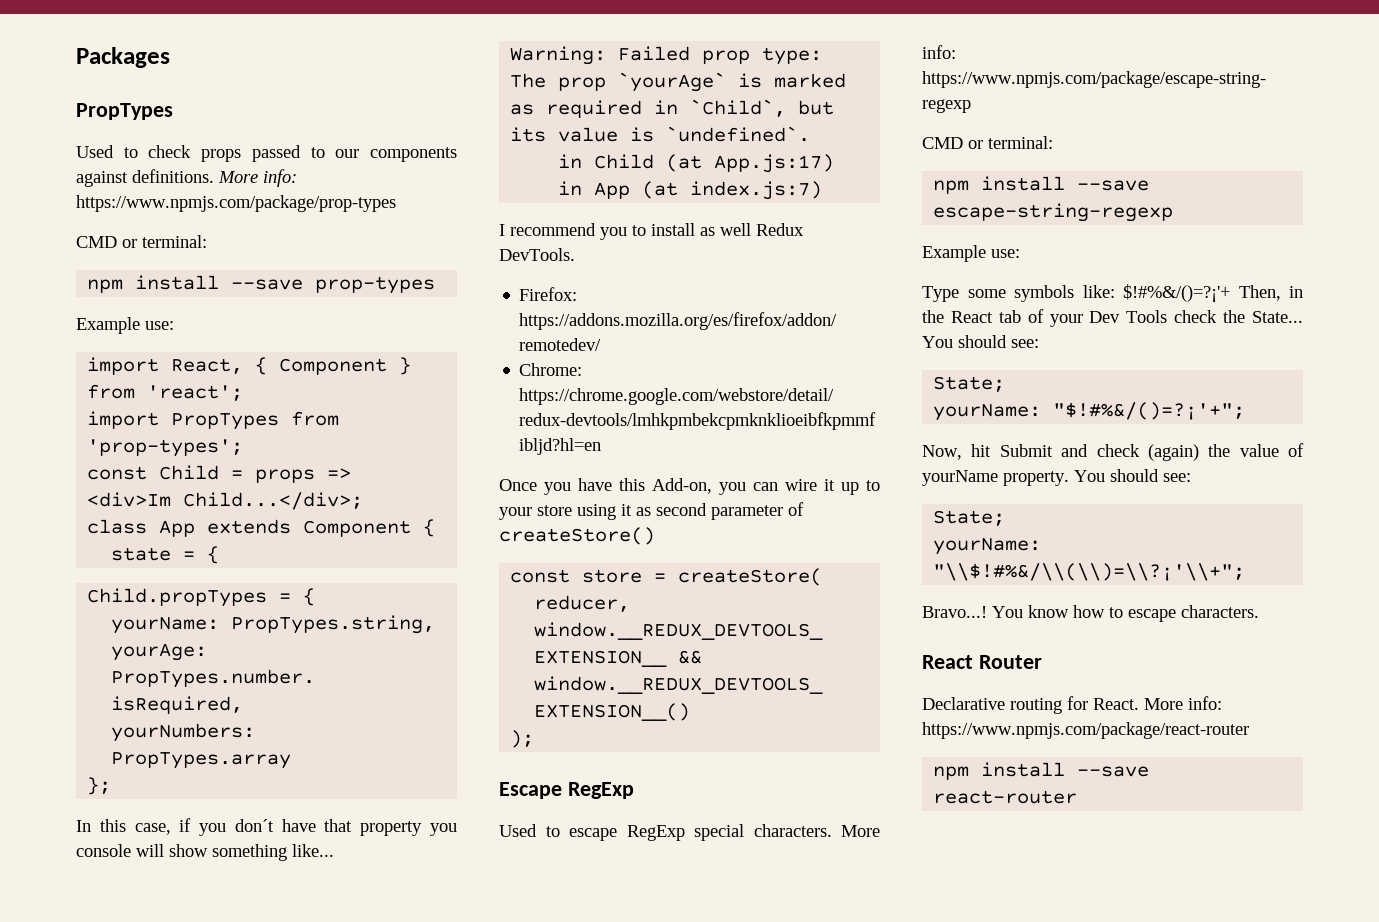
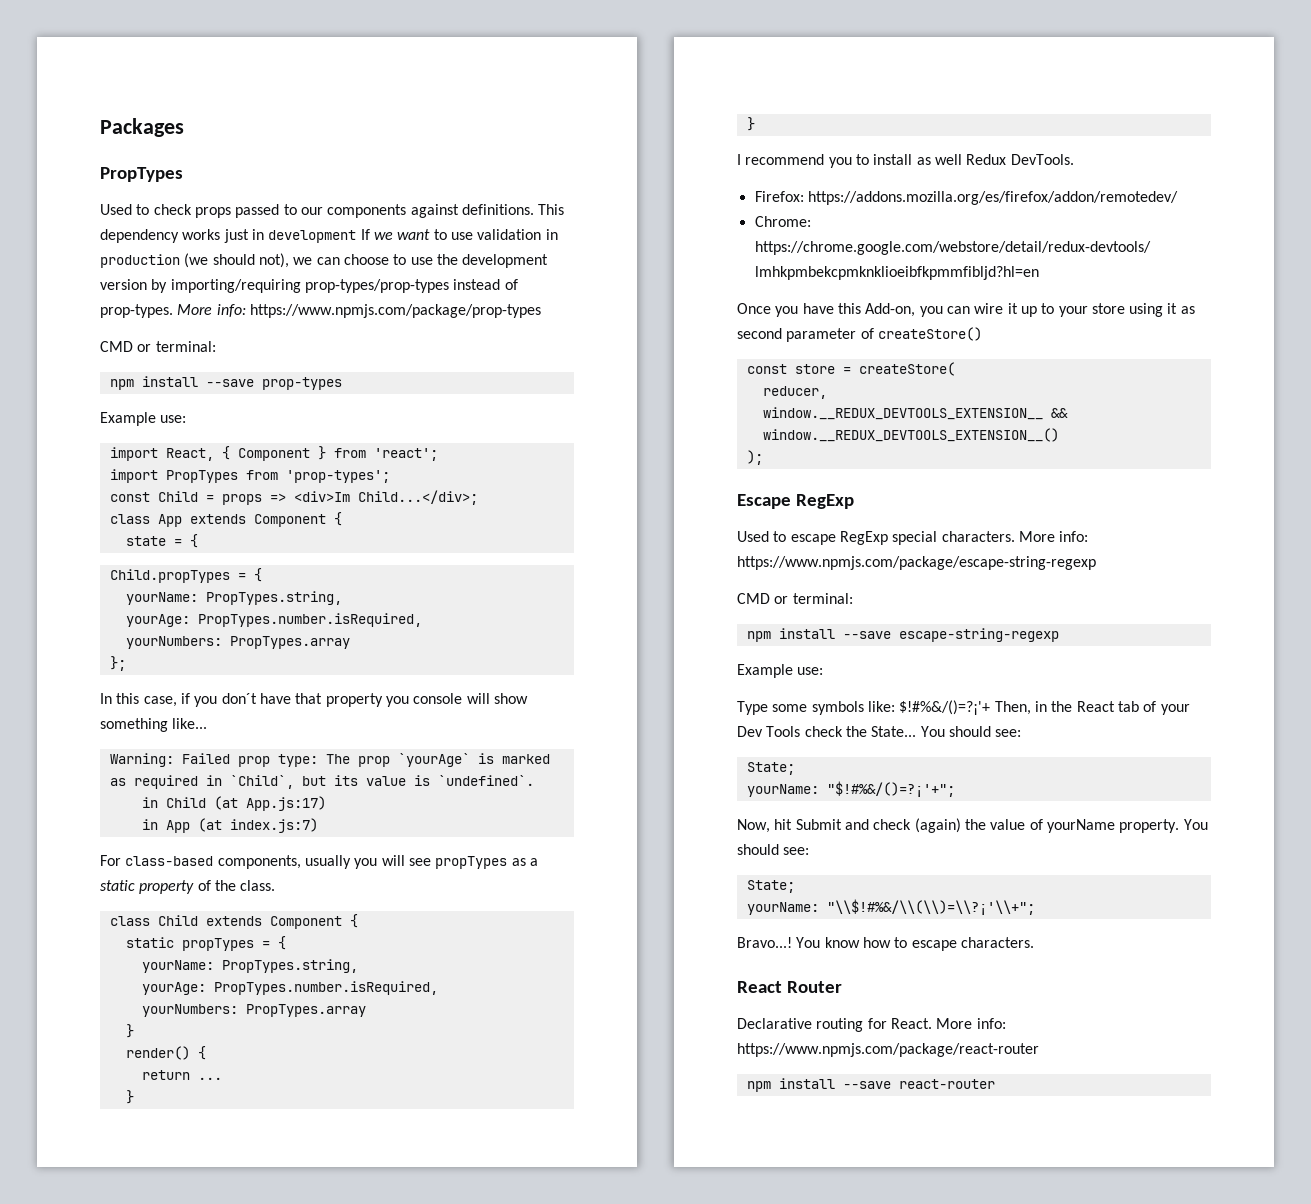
+ This dependency works just in development If we want to use validation in production (we should not), we can choose to use the development version by importing/requiring prop-types/prop-types instead of prop-types.
+ For class-based components, usually you will see propTypes as a static property of the class.
+ class Child extends Component {
+ static propTypes = {
+ yourName: PropTypes.string,
+ yourAge: PropTypes.number.isRequired,
+ yourNumbers: PropTypes.array
+ }
+ render() {
+ return ...
+ }
+ }

